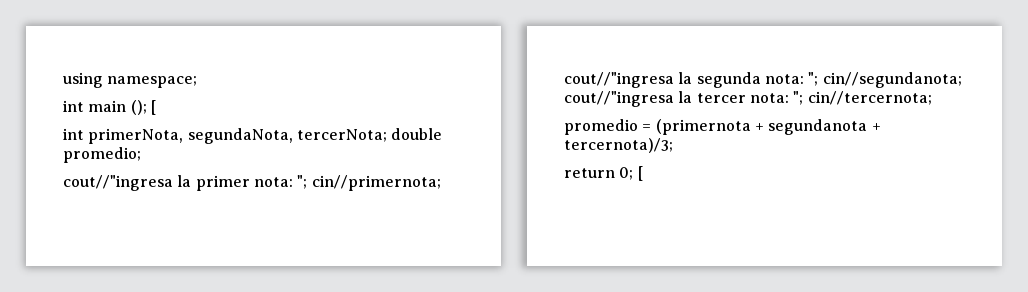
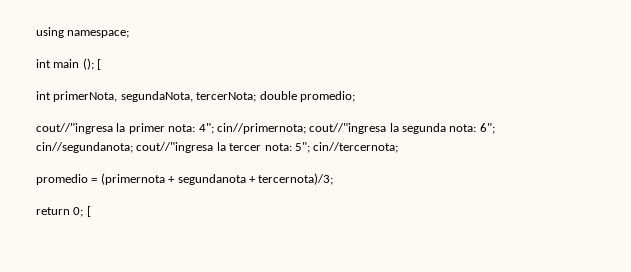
- cout//"ingresa la primer nota: "; cin//primernota; cout//"ingresa la segunda nota: "; cin//segundanota; cout//"ingresa la tercer nota: "; cin//tercernota;
+ cout//"ingresa la primer nota: 4"; cin//primernota; cout//"ingresa la segunda nota: 6"; cin//segundanota; cout//"ingresa la tercer nota: 5"; cin//tercernota;

